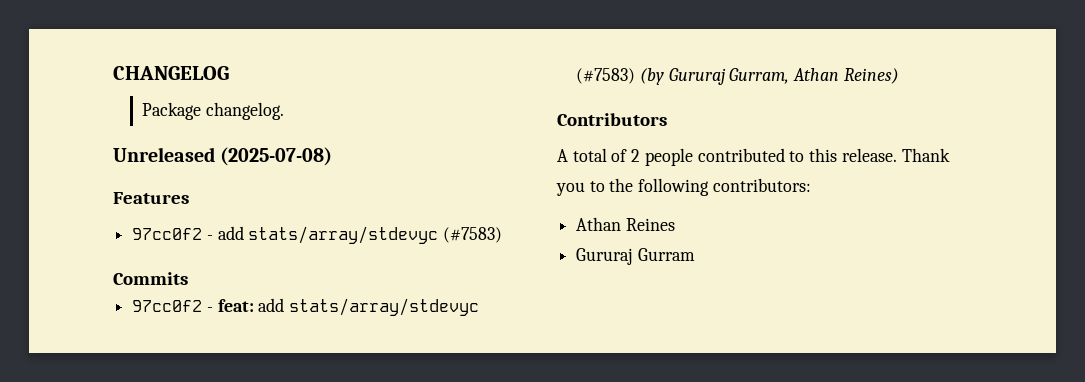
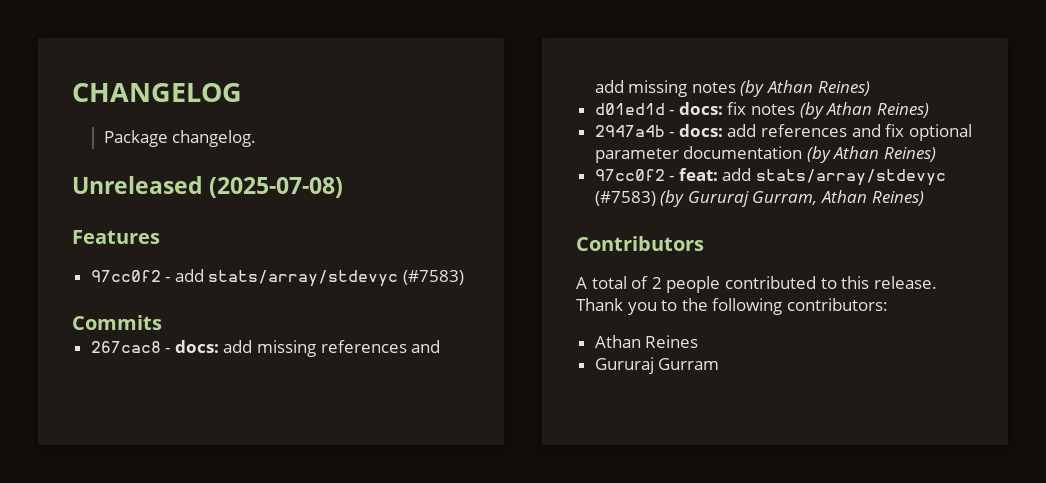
+ 267cac8 - docs: add missing references and add missing notes (by Athan Reines)
+ d01ed1d - docs: fix notes (by Athan Reines)
+ 2947a4b - docs: add references and fix optional parameter documentation (by Athan Reines)

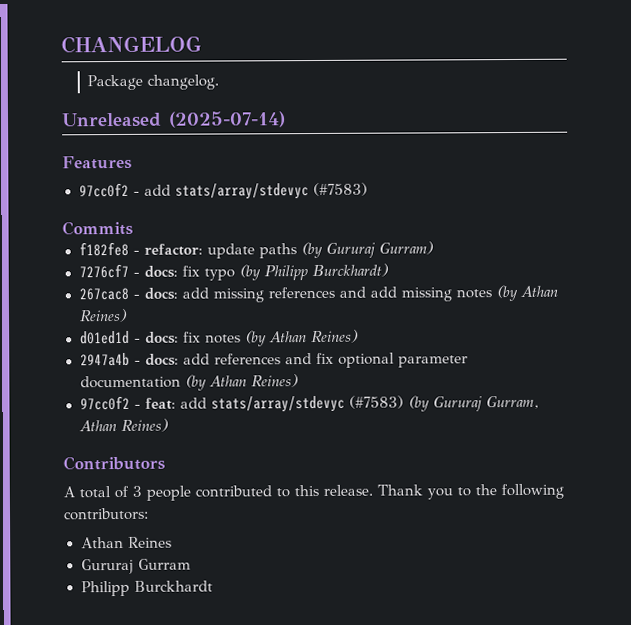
- Unreleased (2025-07-08)
+ Unreleased (2025-07-14)
+ f182fe8 - refactor: update paths (by Gururaj Gurram)
+ 7276cf7 - docs: fix typo (by Philipp Burckhardt)
- A total of 2 people contributed to this release.
+ A total of 3 people contributed to this release.
+ Philipp Burckhardt

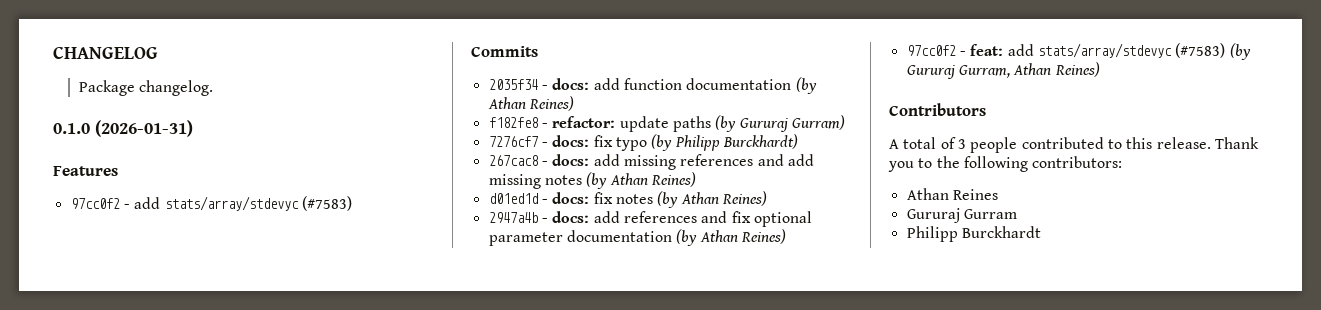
- Unreleased (2025-07-14)
+ 0.1.0 (2026-01-31)
+ 2035f34 - docs: add function documentation (by Athan Reines)

